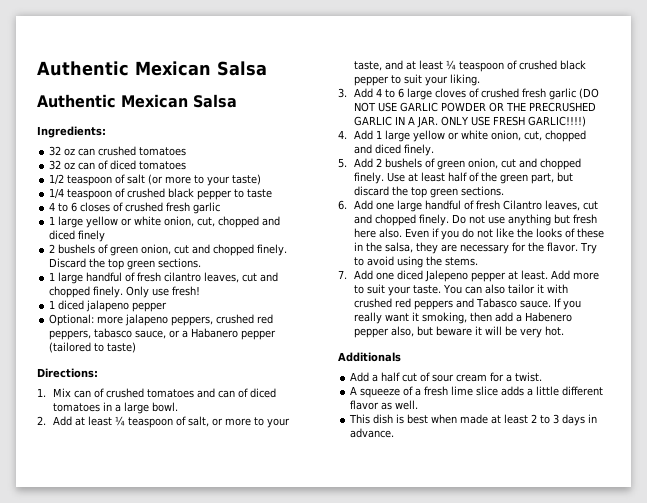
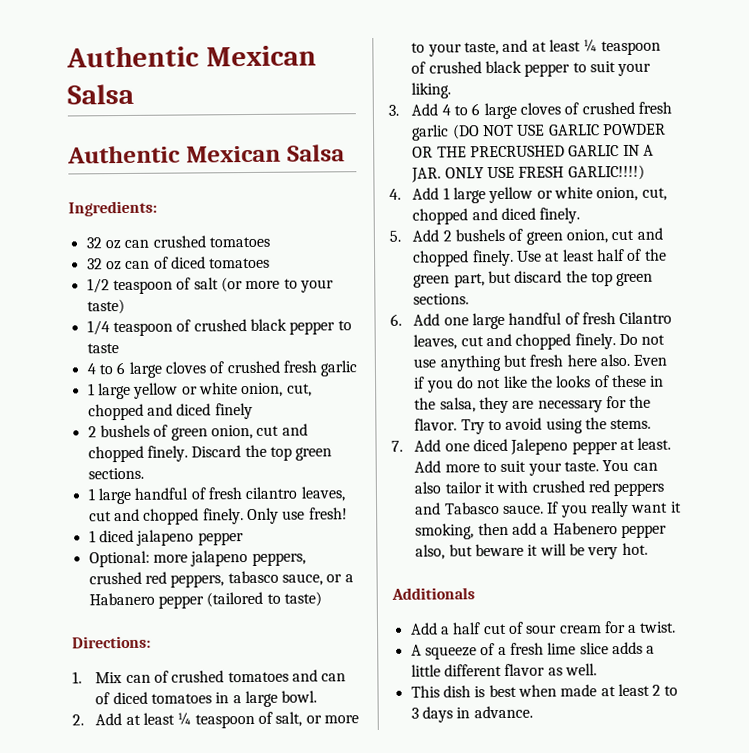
  1/4 teaspoon of crushed black pepper to taste
- 4 to 6 closes of crushed fresh garlic
+ 4 to 6 large cloves of crushed fresh garlic

